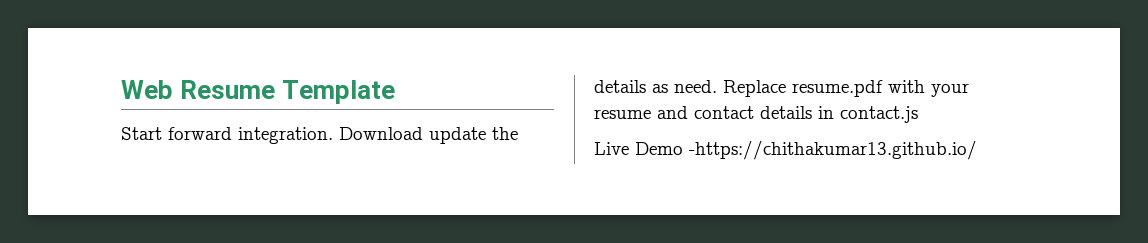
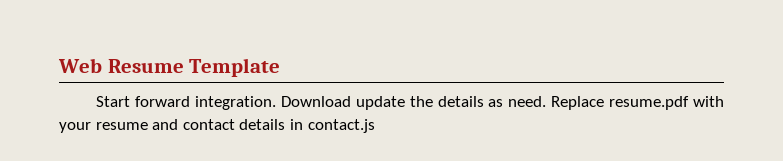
- Live Demo -https://chithakumar13.github.io/

